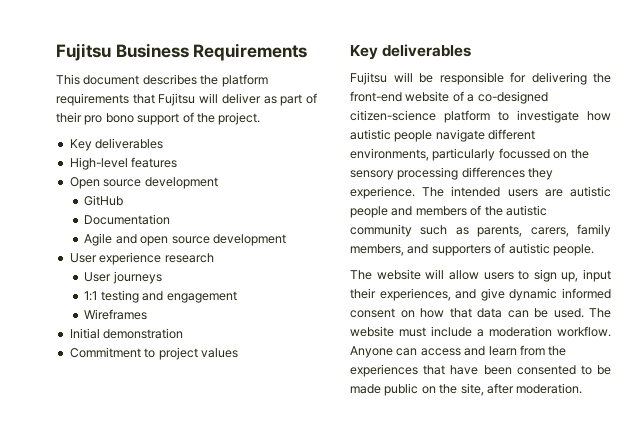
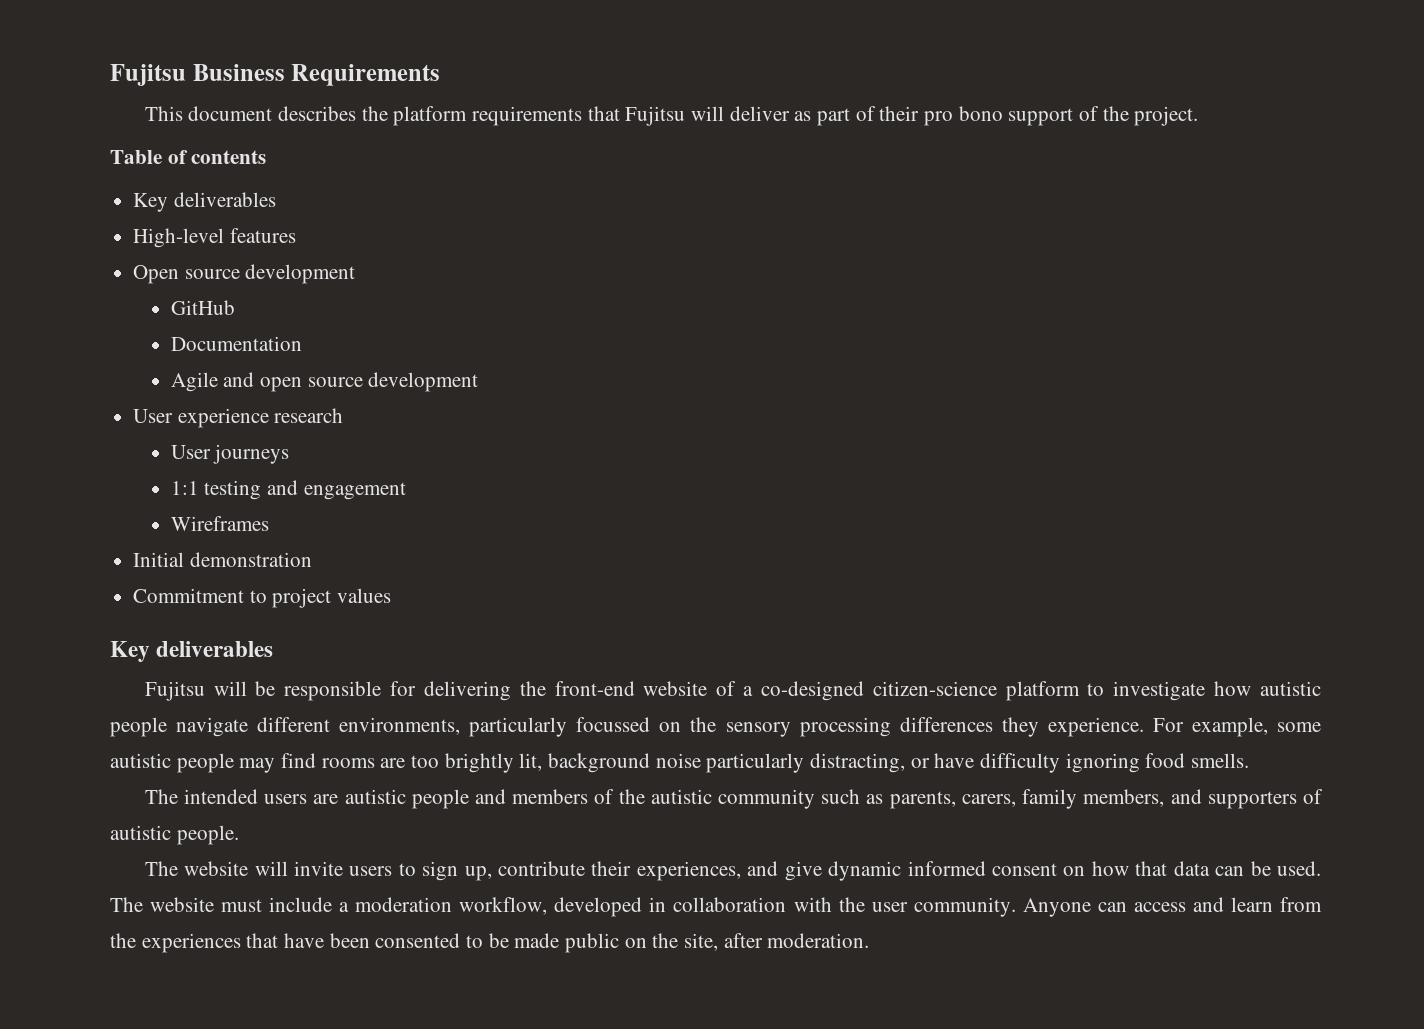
+ Table of contents
- Fujitsu will be responsible for delivering the front-end website of a co-designed citizen-science platform to investigate how autistic people navigate different environments, particularly focussed on the sensory processing differences they experience. The intended users are autistic people and members of the autistic community such as parents, carers, family members, and supporters of autistic people.
+ Fujitsu will be responsible for delivering the front-end website of a co-designed citizen-science platform to investigate how autistic people navigate different environments, particularly focussed on the sensory processing differences they experience. For example, some autistic people may find rooms are too brightly lit, background noise particularly distracting, or have difficulty ignoring food smells.
+ The intended users are autistic people and members of the autistic community such as parents, carers, family members, and supporters of autistic people.
- The website will allow users to sign up, input their experiences, and give dynamic informed consent on how that data can be used.
+ The website will invite users to sign up, contribute their experiences, and give dynamic informed consent on how that data can be used.
- The website must include a moderation workflow.
+ The website must include a moderation workflow, developed in collaboration with the user community.

